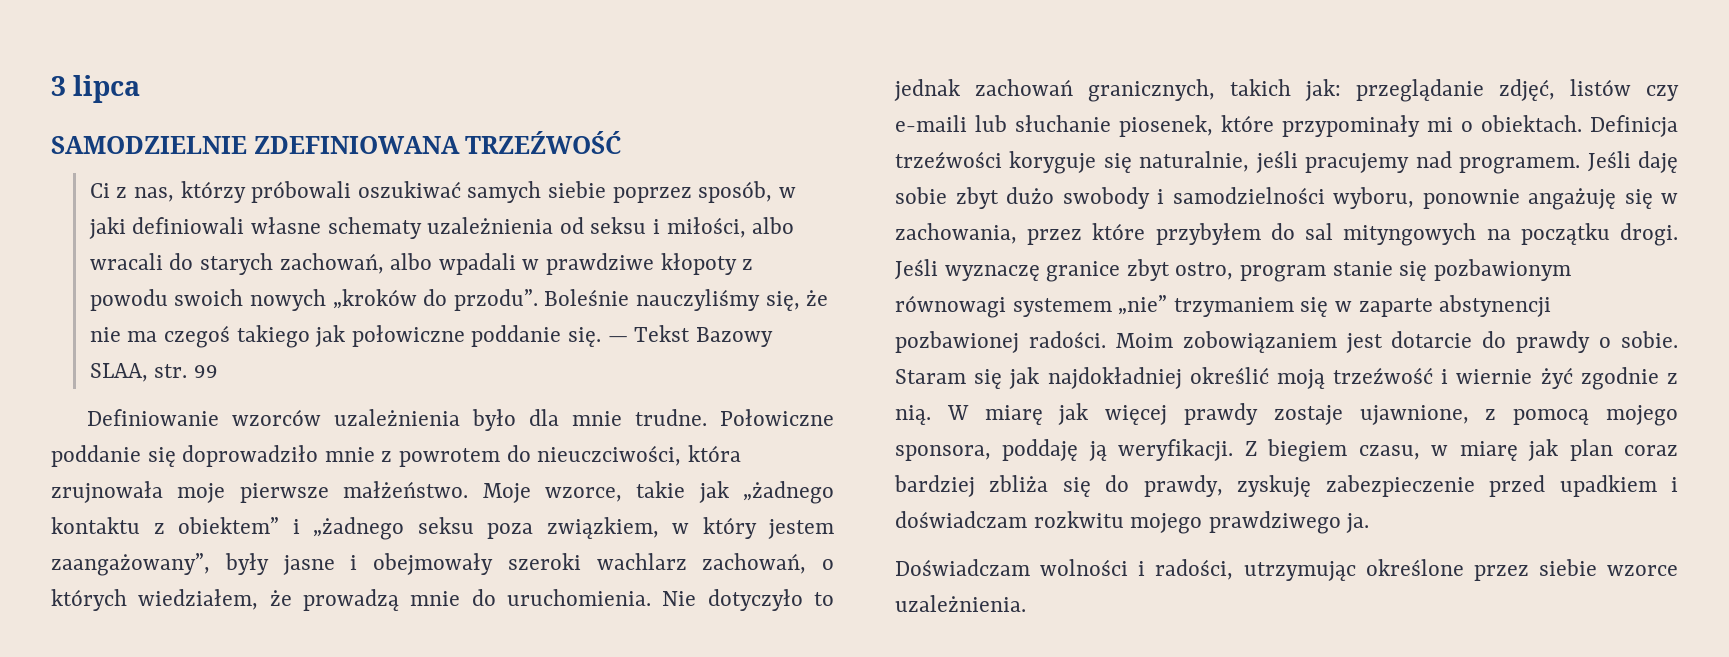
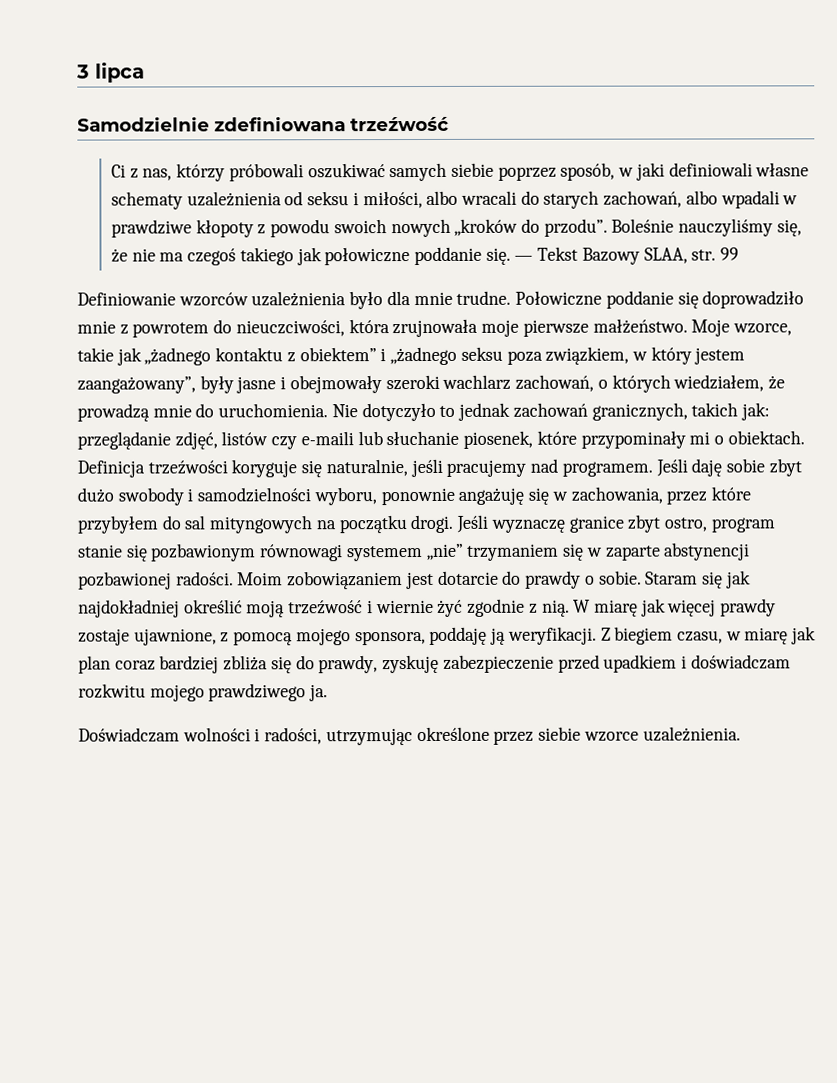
- SAMODZIELNIE ZDEFINIOWANA TRZEŹWOŚĆ
+ Samodzielnie zdefiniowana trzeźwość

